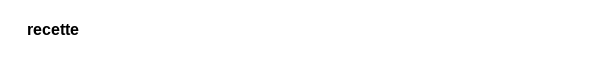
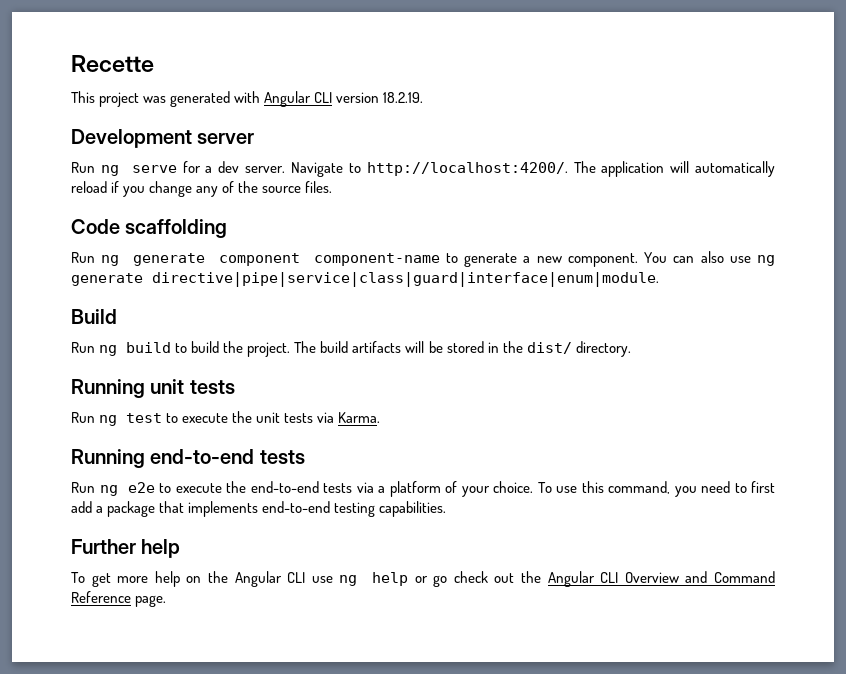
- recette
+ Recette
+ This project was generated with Angular CLI version 18.2.19.
+ Development server
+ Run ng serve for a dev server. Navigate to http://localhost:4200/. The application will automatically reload if you change any of the source files.
+ Code scaffolding
+ Run ng generate component component-name to generate a new component. You can also use ng generate directive|pipe|service|class|guard|interface|enum|module.
+ Build
+ Run ng build to build the project. The build artifacts will be stored in the dist/ directory.
+ Running unit tests
+ Run ng test to execute the unit tests via Karma.
+ Running end-to-end tests
+ Run ng e2e to execute the end-to-end tests via a platform of your choice. To use this command, you need to first add a package that implements end-to-end testing capabilities.
+ Further help
+ To get more help on the Angular CLI use ng help or go check out the Angular CLI Overview and Command Reference page.

